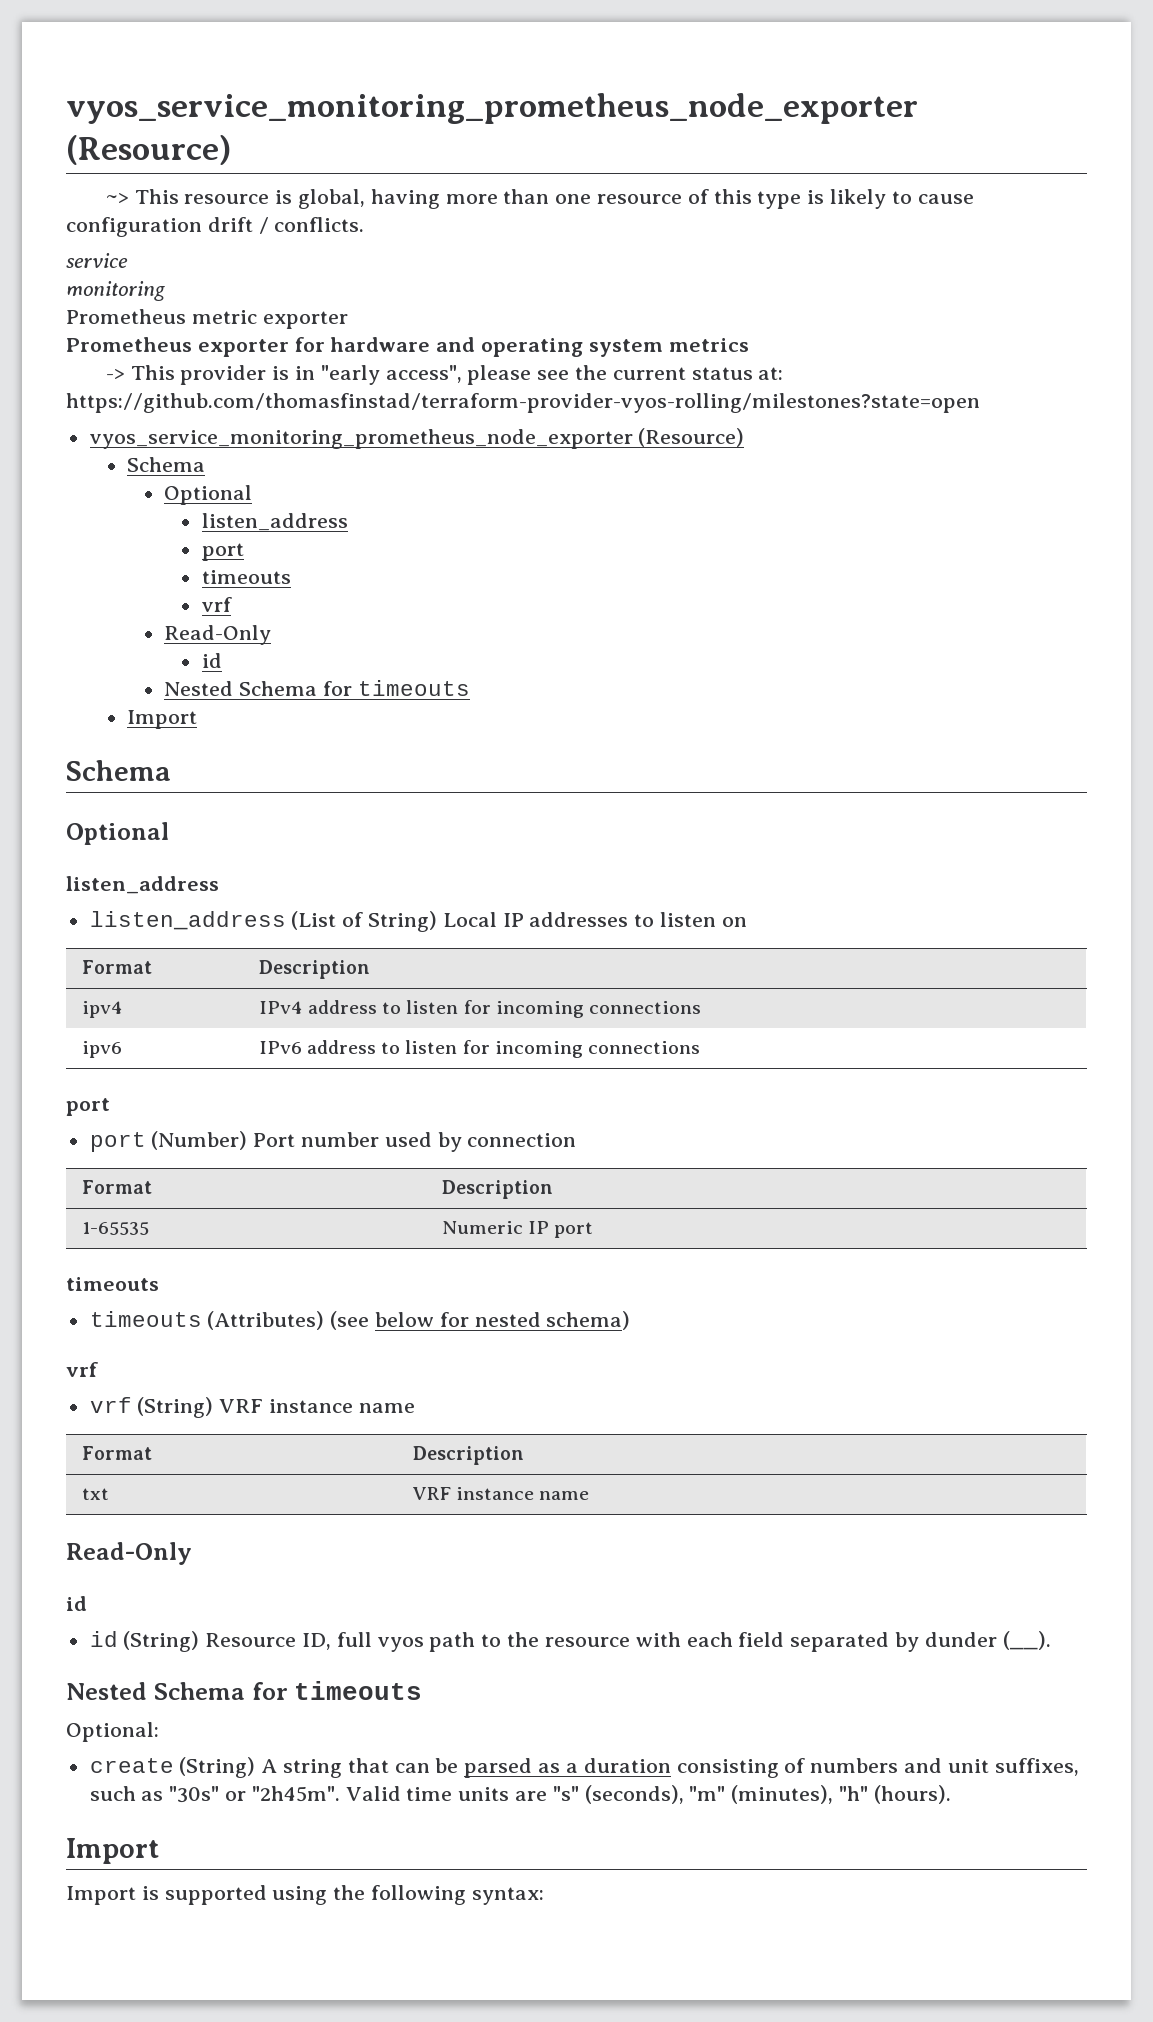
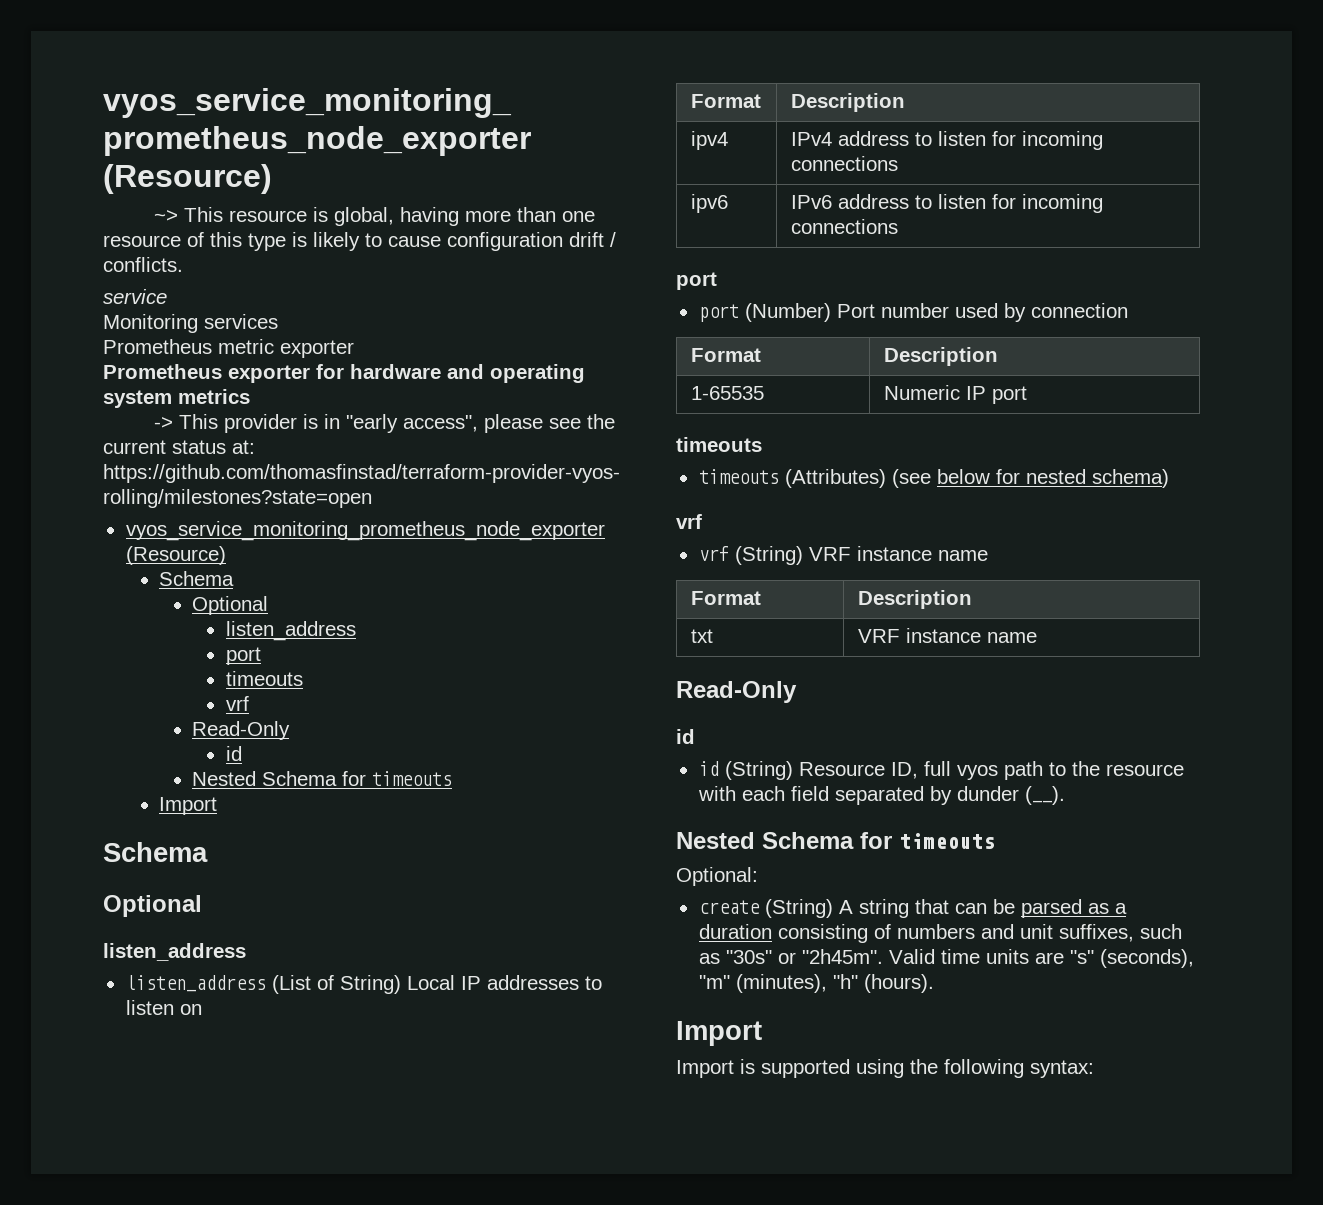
- monitoring
+ Monitoring services

